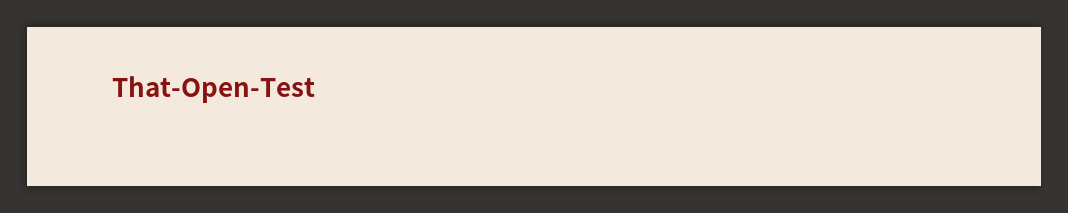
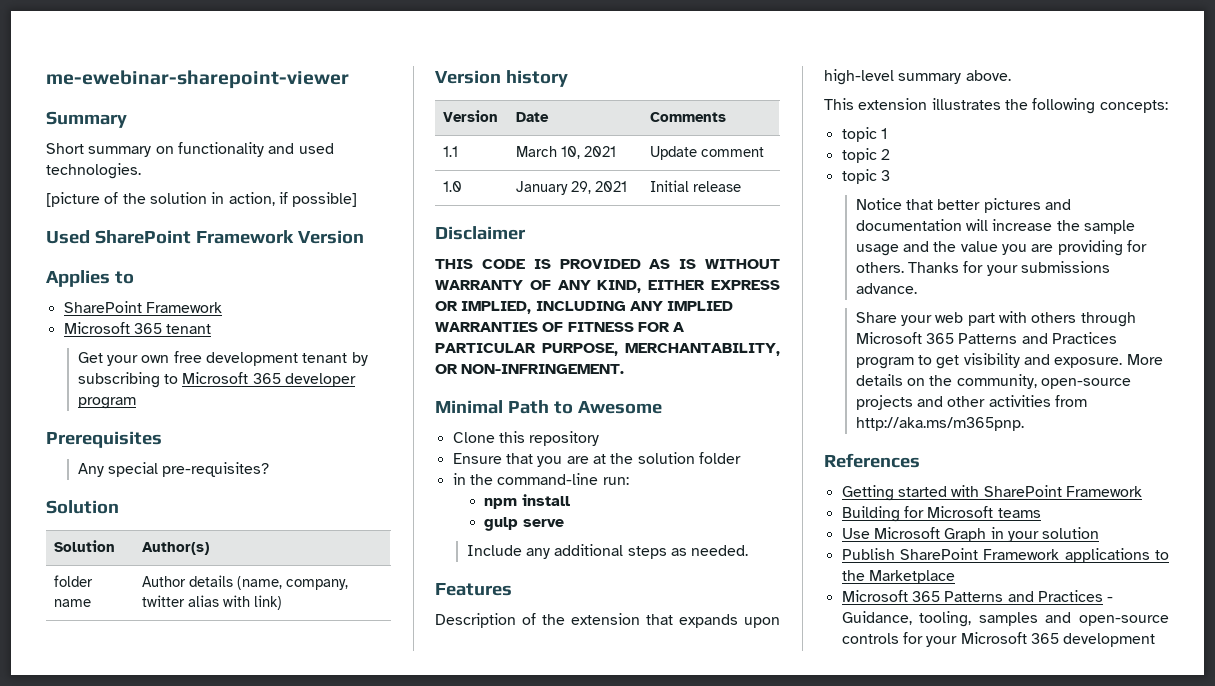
- That-Open-Test
+ me-ewebinar-sharepoint-viewer
+ Summary
+ Short summary on functionality and used technologies.
+ [picture of the solution in action, if possible]
+ Used SharePoint Framework Version
+ Applies to
+ SharePoint Framework
+ Microsoft 365 tenant
+ Get your own free development tenant by subscribing to Microsoft 365 developer program
+ Prerequisites
+ Any special pre-requisites?
+ Solution
+ Solution | Author(s)
+ folder name | Author details (name, company, twitter alias with link)
+ Version history
+ Version | Date | Comments
+ 1.1 | March 10, 2021 | Update comment
+ 1.0 | January 29, 2021 | Initial release
+ Disclaimer
+ THIS CODE IS PROVIDED AS IS WITHOUT WARRANTY OF ANY KIND, EITHER EXPRESS OR IMPLIED, INCLUDING ANY IMPLIED WARRANTIES OF FITNESS FOR A PARTICULAR PURPOSE, MERCHANTABILITY, OR NON-INFRINGEMENT.
+ Minimal Path to Awesome
+ Clone this repository
+ Ensure that you are at the solution folder
+ in the command-line run:
+ npm install
+ gulp serve
+ Include any additional steps as needed.
+ Features
+ Description of the extension that expands upon high-level summary above.
+ This extension illustrates the following concepts:
+ topic 1
+ topic 2
+ topic 3
+ Notice that better pictures and documentation will increase the sample usage and the value you are providing for others. Thanks for your submissions advance.
+ Share your web part with others through Microsoft 365 Patterns and Practices program to get visibility and exposure. More details on the community, open-source projects and other activities from http://aka.ms/m365pnp.
+ References
+ Getting started with SharePoint Framework
+ Building for Microsoft teams
+ Use Microsoft Graph in your solution
+ Publish SharePoint Framework applications to the Marketplace
+ Microsoft 365 Patterns and Practices - Guidance, tooling, samples and open-source controls for your Microsoft 365 development

